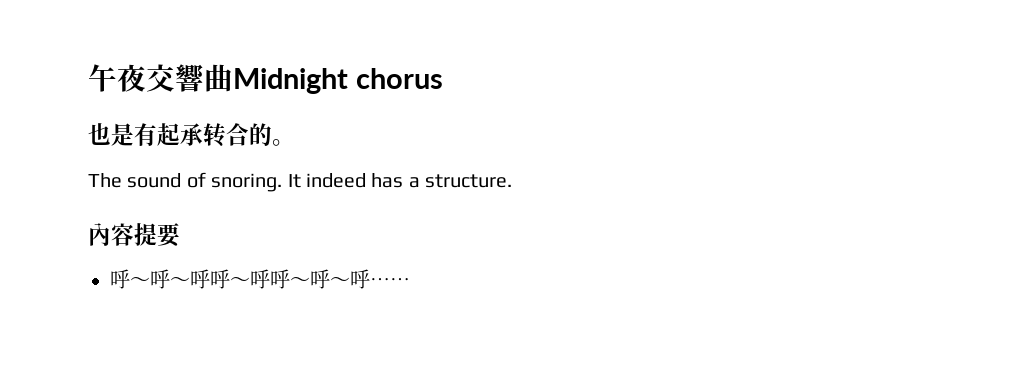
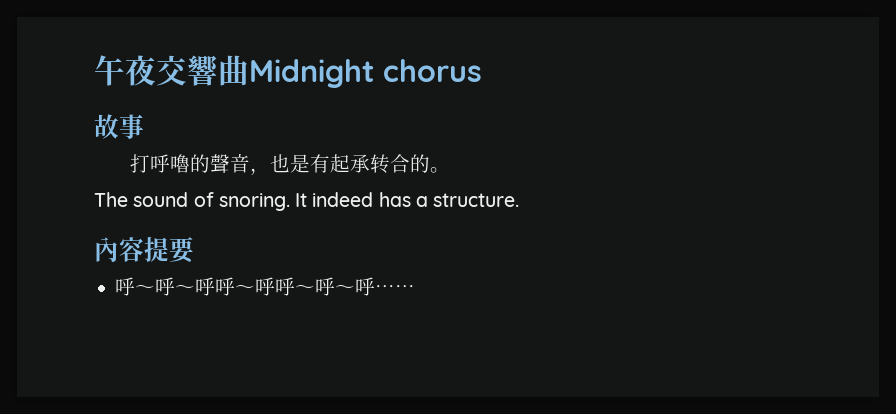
- 也是有起承转合的。
+ 故事
+ 打呼嚕的聲音，也是有起承转合的。

